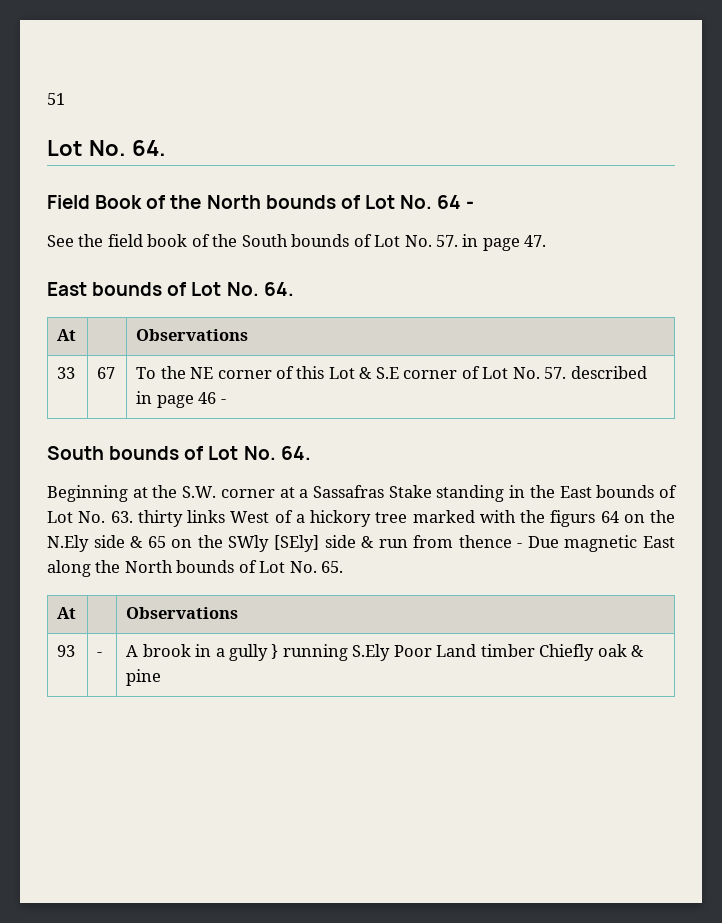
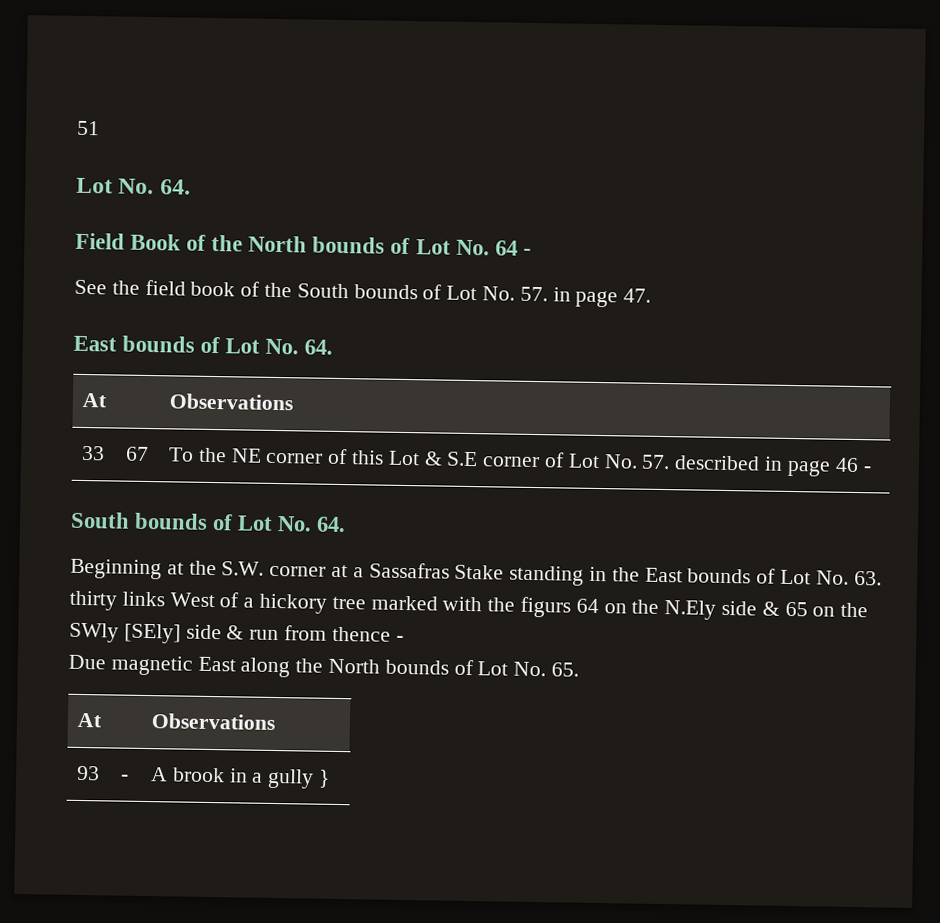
- Beginning at the S.W. corner at a Sassafras Stake standing in the East bounds of Lot No. 63. thirty links West of a hickory tree marked with the figurs 64 on the N.Ely side & 65 on the SWly [SEly] side & run from thence - Due magnetic East along the North bounds of Lot No. 65.
+ Beginning at the S.W. corner at a Sassafras Stake standing in the East bounds of Lot No. 63. thirty links West of a hickory tree marked with the figurs 64 on the N.Ely side & 65 on the SWly [SEly] side & run from thence -
+ Due magnetic East along the North bounds of Lot No. 65.
- 93 | - | A brook in a gully } running S.Ely Poor Land timber Chiefly oak & pine
+ 93 | - | A brook in a gully }

